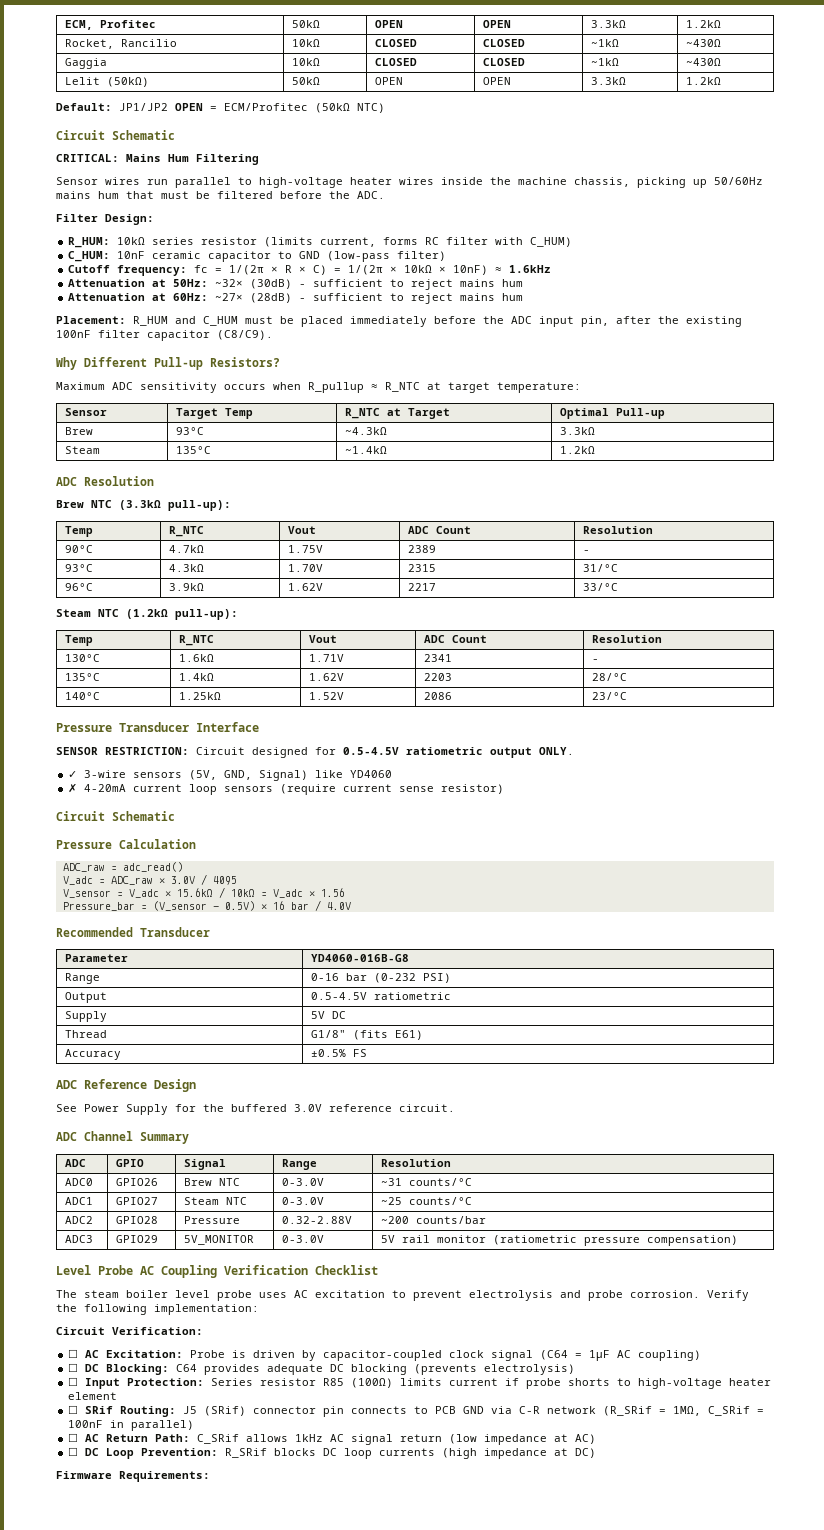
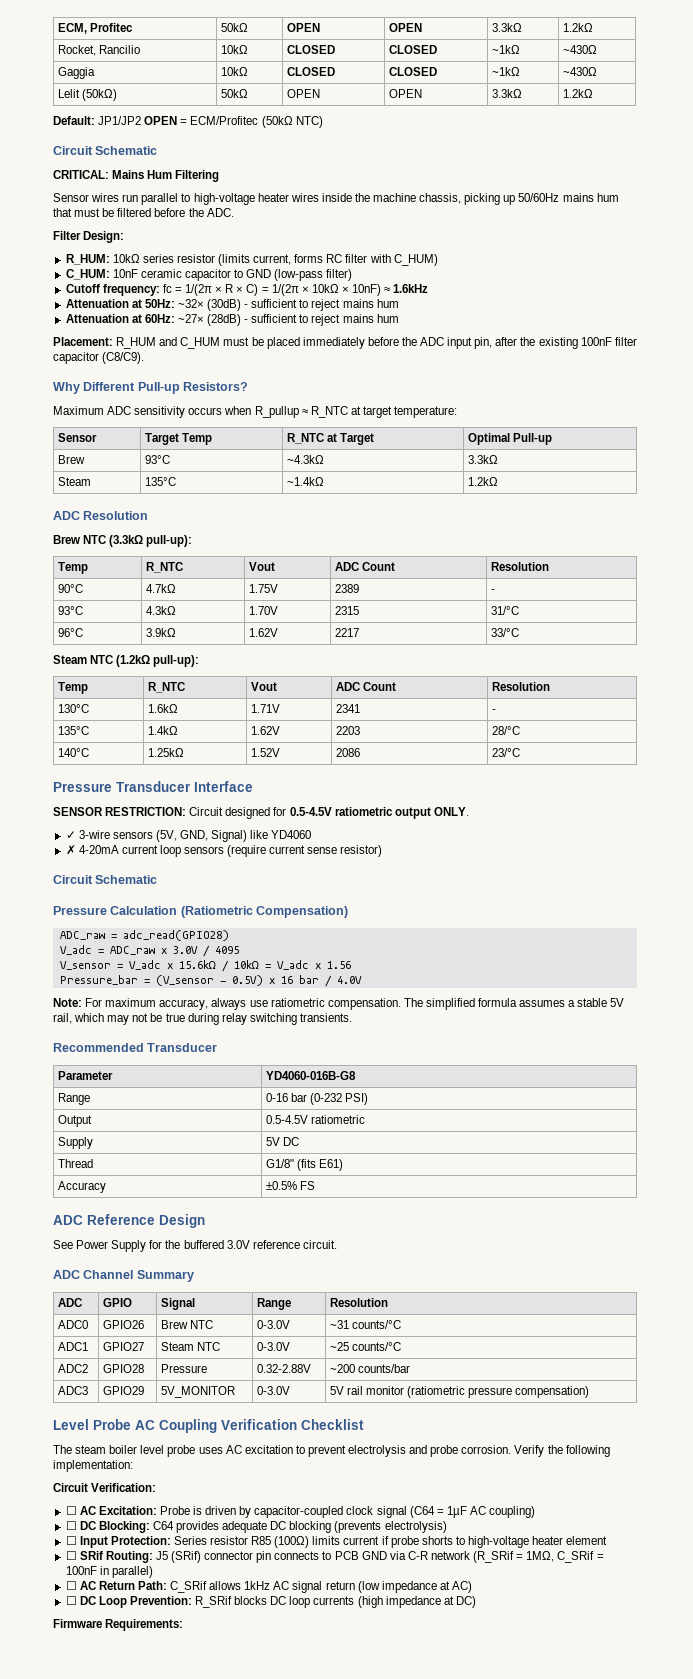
- Pressure Calculation
+ Pressure Calculation (Ratiometric Compensation)
- ADC_raw = adc_read()
+ ADC_raw = adc_read(GPIO28)
+ Note: For maximum accuracy, always use ratiometric compensation. The simplified formula assumes a stable 5V rail, which may not be true during relay switching transients.

